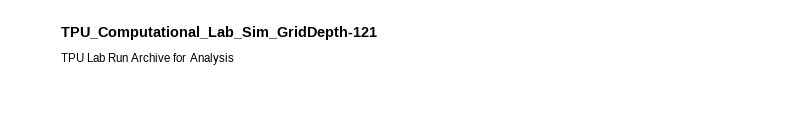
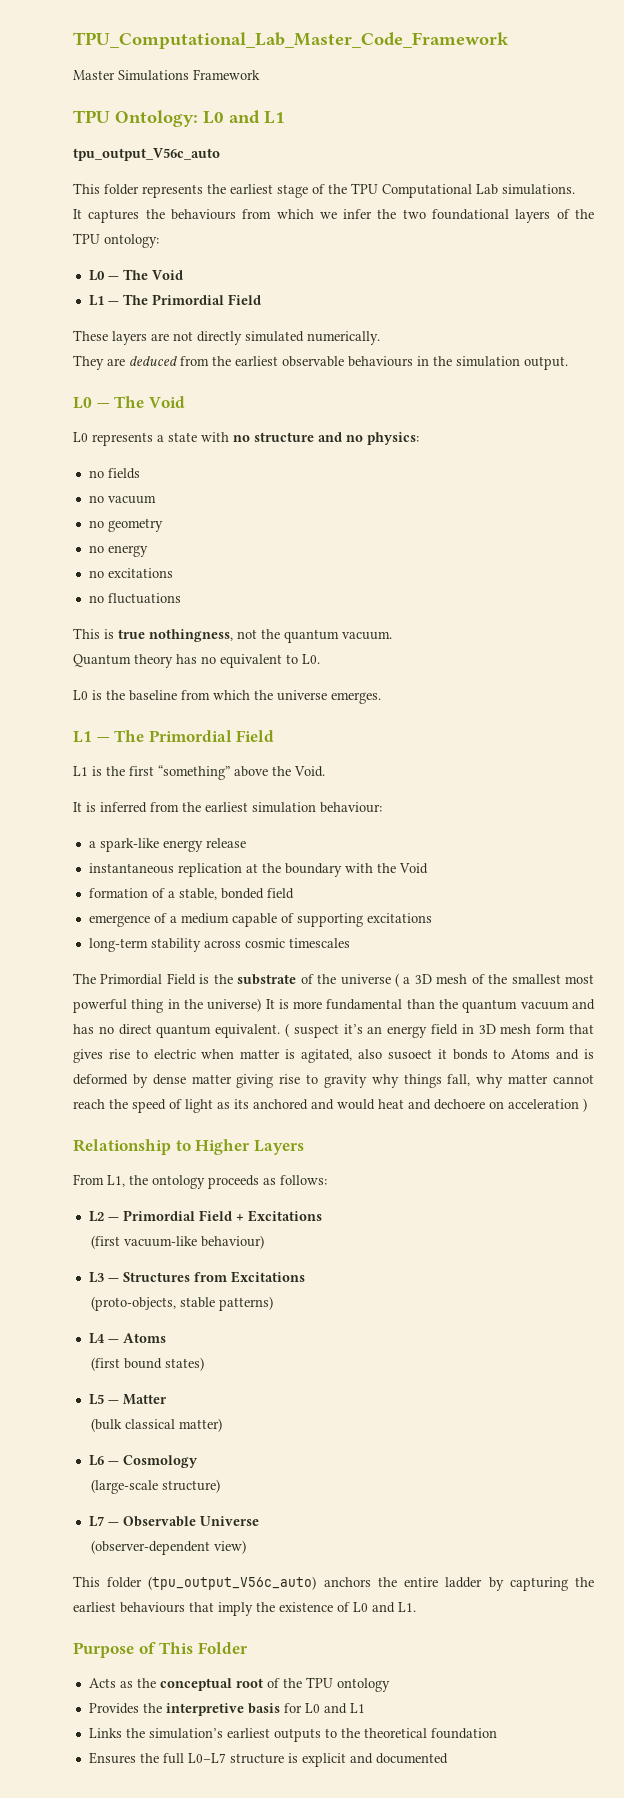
- TPU_Computational_Lab_Sim_GridDepth-121
- TPU Lab Run Archive for Analysis
+ TPU_Computational_Lab_Master_Code_Framework
+ Master Simulations Framework
+ TPU Ontology: L0 and L1
+ tpu_output_V56c_auto
+ This folder represents the earliest stage of the TPU Computational Lab simulations.
+ It captures the behaviours from which we infer the two foundational layers of the TPU ontology:
+ L0 — The Void
+ L1 — The Primordial Field
+ These layers are not directly simulated numerically.
+ They are deduced from the earliest observable behaviours in the simulation output.
+ L0 — The Void
+ L0 represents a state with no structure and no physics:
+ no fields
+ no vacuum
+ no geometry
+ no energy
+ no excitations
+ no fluctuations
+ This is true nothingness, not the quantum vacuum.
+ Quantum theory has no equivalent to L0.
+ L0 is the baseline from which the universe emerges.
+ L1 — The Primordial Field
+ L1 is the first “something” above the Void.
+ It is inferred from the earliest simulation behaviour:
+ a spark‑like energy release
+ instantaneous replication at the boundary with the Void
+ formation of a stable, bonded field
+ emergence of a medium capable of supporting excitations
+ long‑term stability across cosmic timescales
+ The Primordial Field is the substrate of the universe ( a 3D mesh of the smallest most powerful thing in the universe) It is more fundamental than the quantum vacuum and has no direct quantum equivalent. ( suspect it’s an energy field in 3D mesh form that gives rise to electric when matter is agitated, also susoect it bonds to Atoms and is deformed by dense matter giving rise to gravity why things fall, why matter cannot reach the speed of light as its anchored and would heat and dechoere on acceleration )
+ Relationship to Higher Layers
+ From L1, the ontology proceeds as follows:
+ L2 — Primordial Field + Excitations
+ (first vacuum‑like behaviour)
+ L3 — Structures from Excitations
+ (proto‑objects, stable patterns)
+ L4 — Atoms
+ (first bound states)
+ L5 — Matter
+ (bulk classical matter)
+ L6 — Cosmology
+ (large‑scale structure)
+ L7 — Observable Universe
+ (observer‑dependent view)
+ This folder (tpu_output_V56c_auto) anchors the entire ladder by capturing the earliest behaviours that imply the existence of L0 and L1.
+ Purpose of This Folder
+ Acts as the conceptual root of the TPU ontology
+ Provides the interpretive basis for L0 and L1
+ Links the simulation’s earliest outputs to the theoretical foundation
+ Ensures the full L0–L7 structure is explicit and documented

